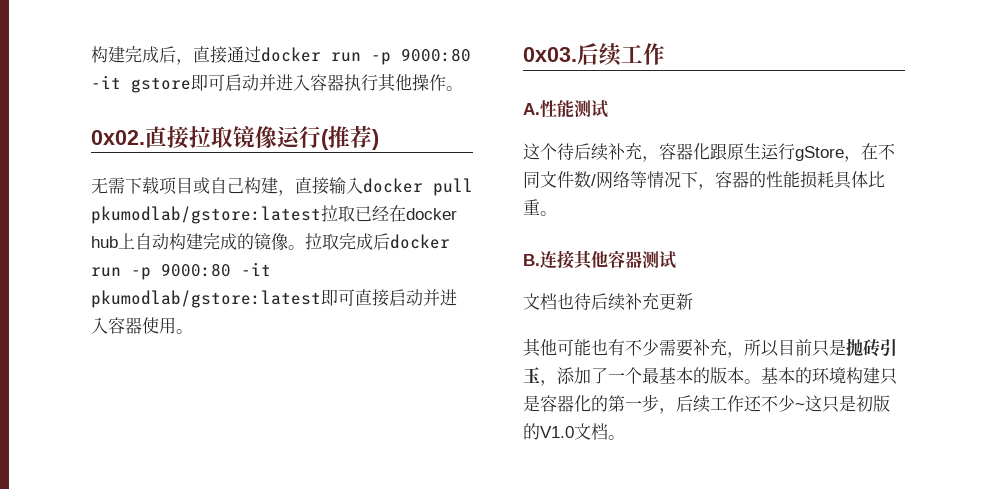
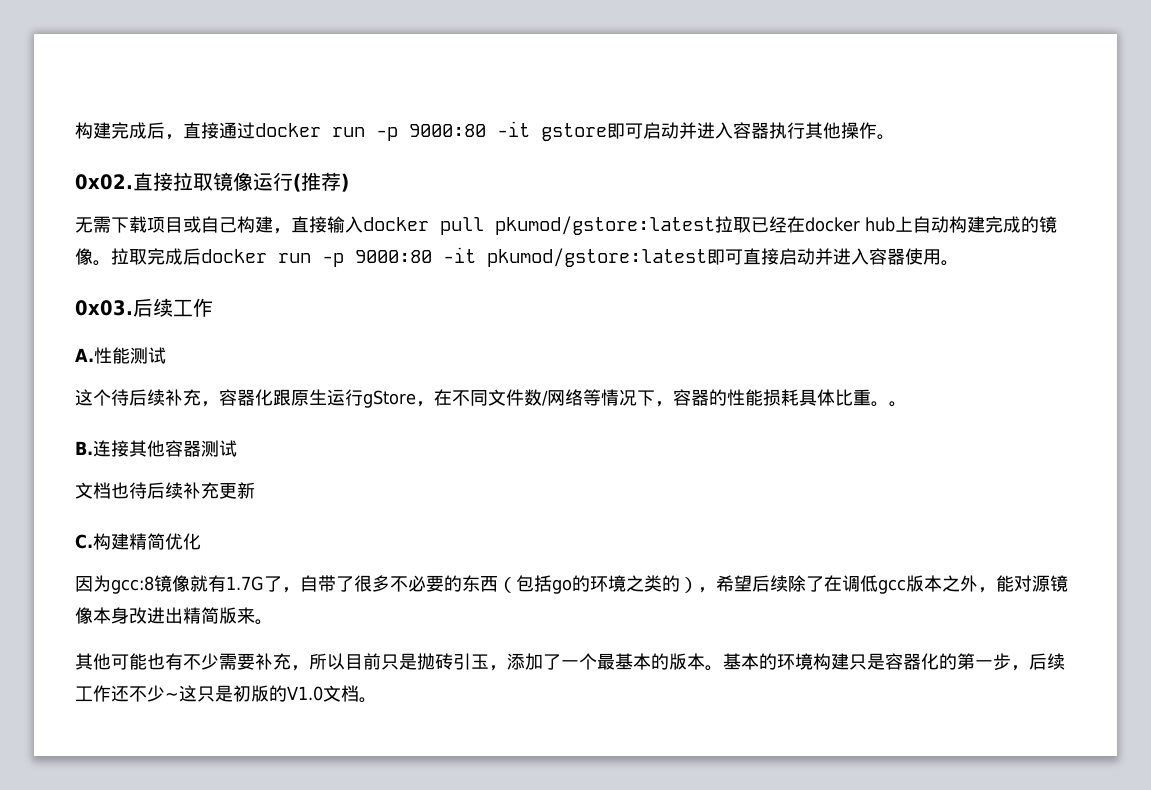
- 无需下载项目或自己构建，直接输入docker pull pkumodlab/gstore:latest拉取已经在docker hub上自动构建完成的镜像。
+ 无需下载项目或自己构建，直接输入docker pull pkumod/gstore:latest拉取已经在docker hub上自动构建完成的镜像。
- 拉取完成后docker run -p 9000:80 -it pkumodlab/gstore:latest即可直接启动并进入容器使用。
+ 拉取完成后docker run -p 9000:80 -it pkumod/gstore:latest即可直接启动并进入容器使用。
- 这个待后续补充，容器化跟原生运行gStore，在不同文件数/网络等情况下，容器的性能损耗具体比重。
+ 这个待后续补充，容器化跟原生运行gStore，在不同文件数/网络等情况下，容器的性能损耗具体比重。。
+ C.构建精简优化
+ 因为gcc:8镜像就有1.7G了，自带了很多不必要的东西（包括go的环境之类的），希望后续除了在调低gcc版本之外，能对源镜像本身改进出精简版来。

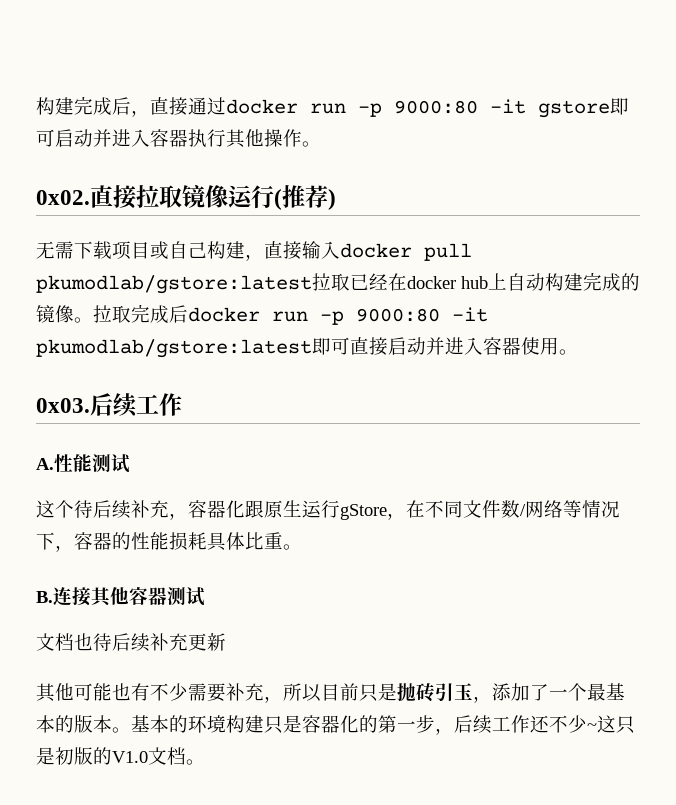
- 无需下载项目或自己构建，直接输入docker pull pkumod/gstore:latest拉取已经在docker hub上自动构建完成的镜像。
+ 无需下载项目或自己构建，直接输入docker pull pkumodlab/gstore:latest拉取已经在docker hub上自动构建完成的镜像。
- 拉取完成后docker run -p 9000:80 -it pkumod/gstore:latest即可直接启动并进入容器使用。
+ 拉取完成后docker run -p 9000:80 -it pkumodlab/gstore:latest即可直接启动并进入容器使用。
- 这个待后续补充，容器化跟原生运行gStore，在不同文件数/网络等情况下，容器的性能损耗具体比重。。
+ 这个待后续补充，容器化跟原生运行gStore，在不同文件数/网络等情况下，容器的性能损耗具体比重。
- C.构建精简优化
- 因为gcc:8镜像就有1.7G了，自带了很多不必要的东西（包括go的环境之类的），希望后续除了在调低gcc版本之外，能对源镜像本身改进出精简版来。

